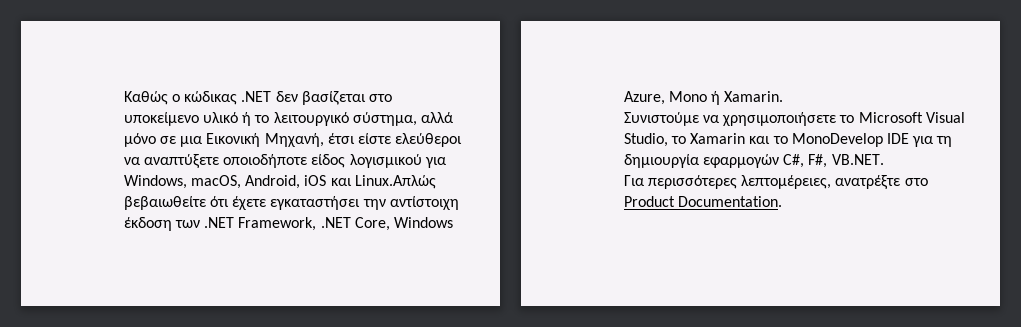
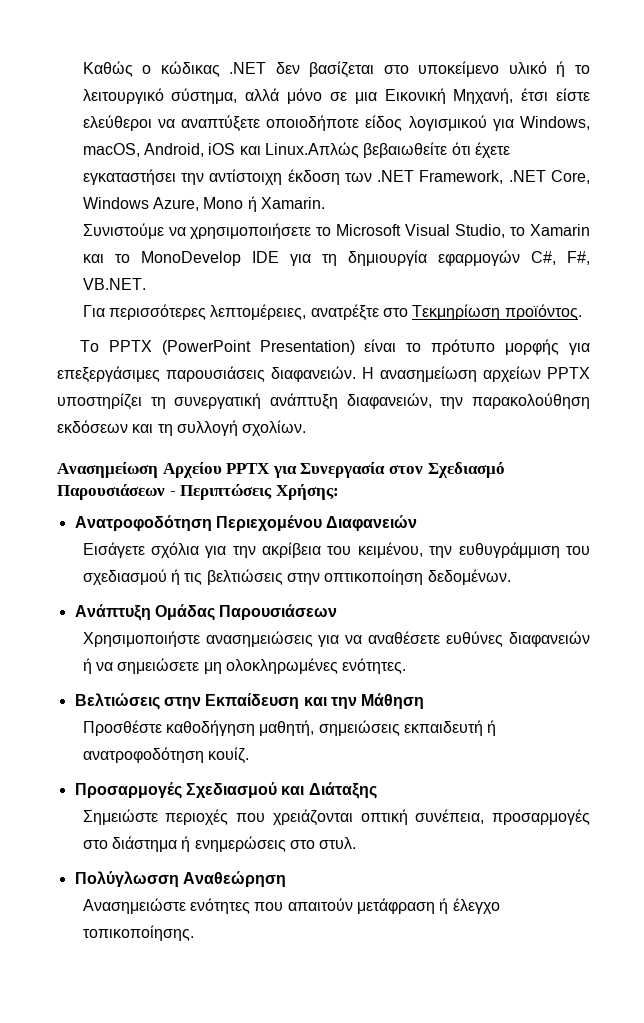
- Για περισσότερες λεπτομέρειες, ανατρέξτε στο Product Documentation.
+ Για περισσότερες λεπτομέρειες, ανατρέξτε στο Τεκμηρίωση προϊόντος.
+ Το PPTX (PowerPoint Presentation) είναι το πρότυπο μορφής για επεξεργάσιμες παρουσιάσεις διαφανειών. Η ανασημείωση αρχείων PPTX υποστηρίζει τη συνεργατική ανάπτυξη διαφανειών, την παρακολούθηση εκδόσεων και τη συλλογή σχολίων.
+ Ανασημείωση Αρχείου PPTX για Συνεργασία στον Σχεδιασμό Παρουσιάσεων - Περιπτώσεις Χρήσης:
+ Ανατροφοδότηση Περιεχομένου Διαφανειών
+ Εισάγετε σχόλια για την ακρίβεια του κειμένου, την ευθυγράμμιση του σχεδιασμού ή τις βελτιώσεις στην οπτικοποίηση δεδομένων.
+ Ανάπτυξη Ομάδας Παρουσιάσεων
+ Χρησιμοποιήστε ανασημειώσεις για να αναθέσετε ευθύνες διαφανειών ή να σημειώσετε μη ολοκληρωμένες ενότητες.
+ Βελτιώσεις στην Εκπαίδευση και την Μάθηση
+ Προσθέστε καθοδήγηση μαθητή, σημειώσεις εκπαιδευτή ή ανατροφοδότηση κουίζ.
+ Προσαρμογές Σχεδιασμού και Διάταξης
+ Σημειώστε περιοχές που χρειάζονται οπτική συνέπεια, προσαρμογές στο διάστημα ή ενημερώσεις στο στυλ.
+ Πολύγλωσση Αναθεώρηση
+ Ανασημειώστε ενότητες που απαιτούν μετάφραση ή έλεγχο τοπικοποίησης.

